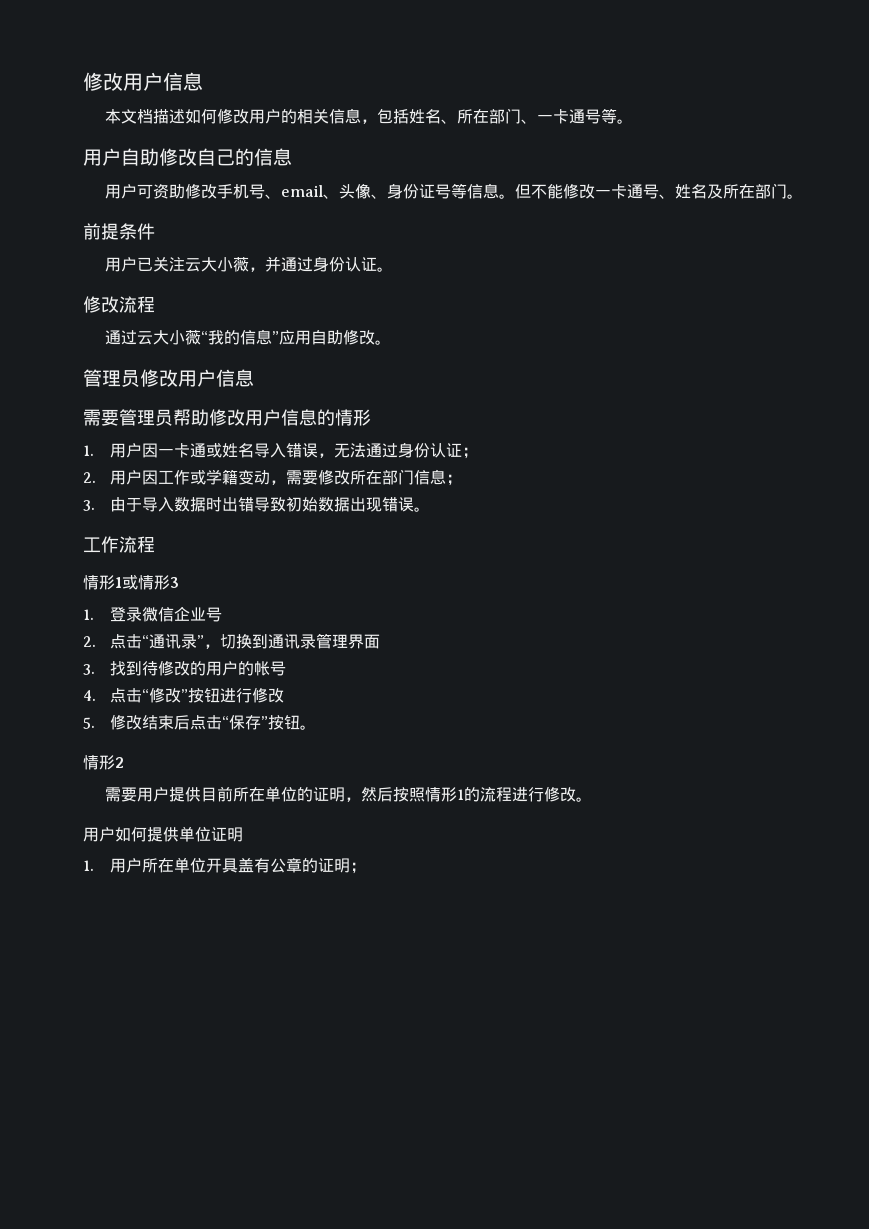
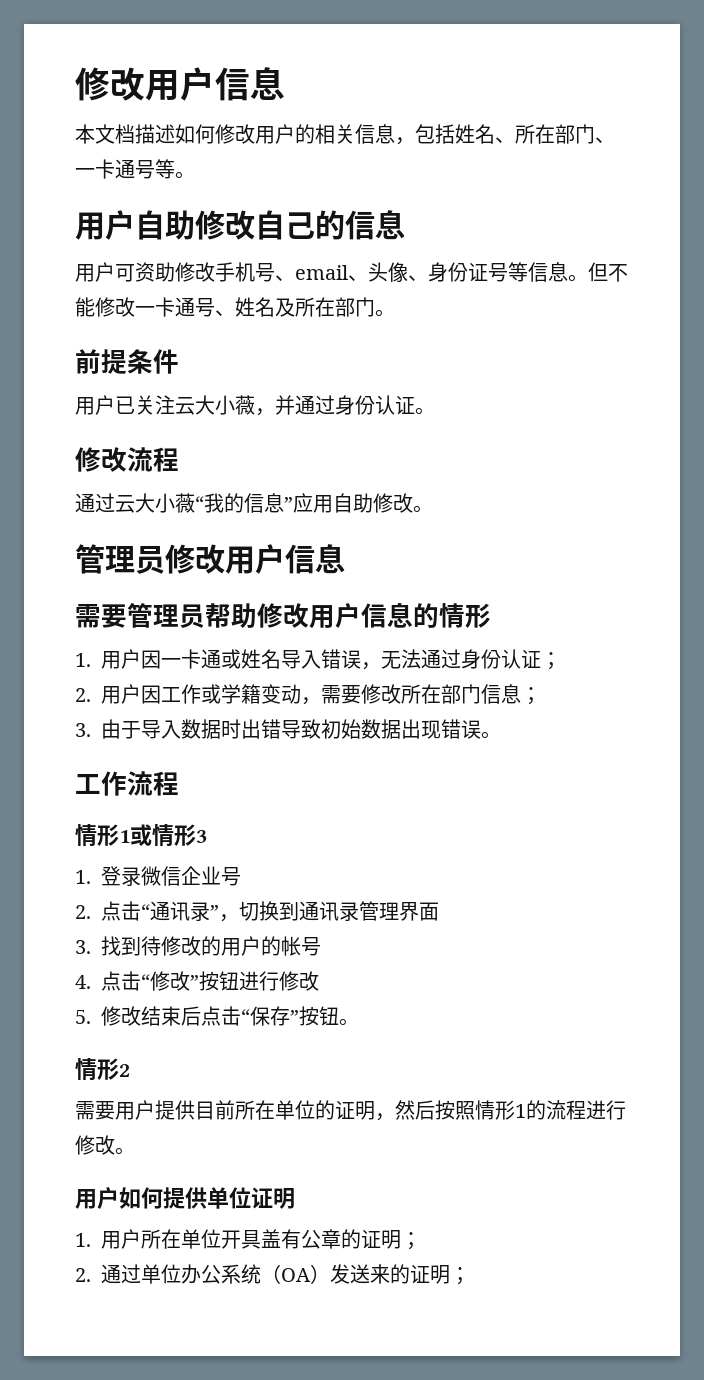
+ 2.通过单位办公系统（OA）发送来的证明；

